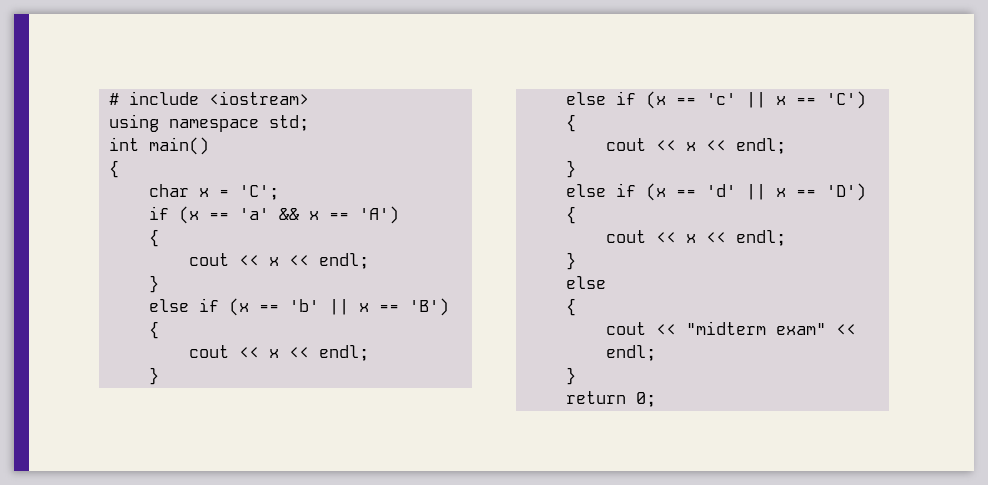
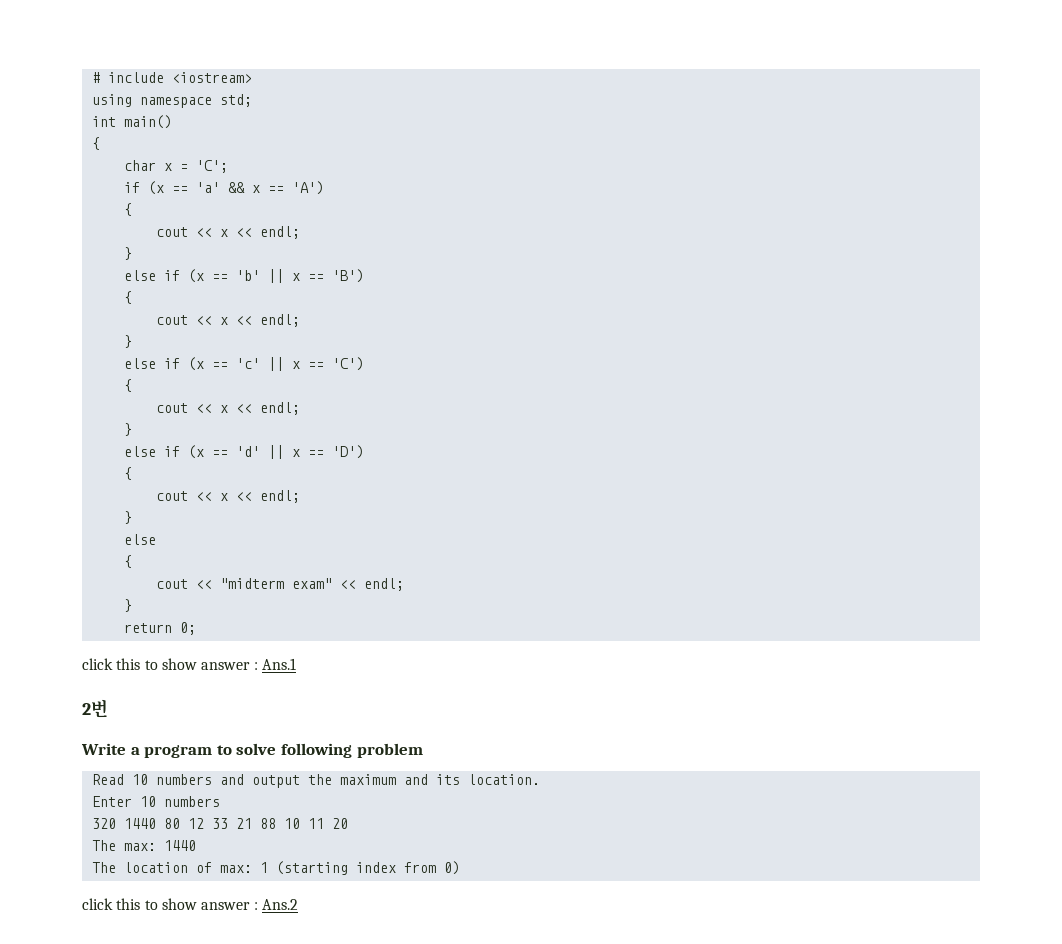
+ click this to show answer : Ans.1
+ 2번
+ Write a program to solve following problem
+ Read 10 numbers and output the maximum and its location.
+ Enter 10 numbers
+ 320 1440 80 12 33 21 88 10 11 20
+ The max: 1440
+ The location of max: 1 (starting index from 0)
+ click this to show answer : Ans.2

